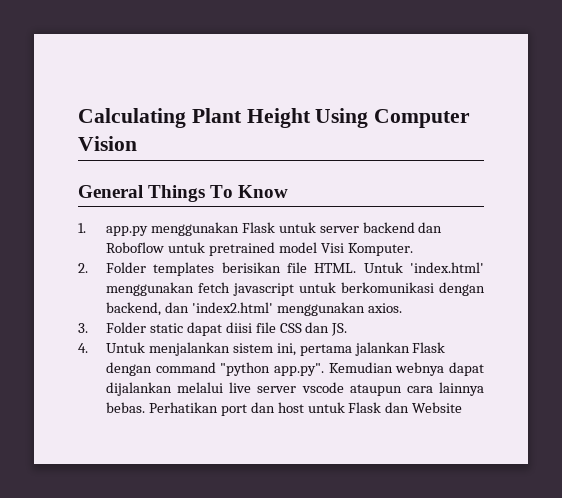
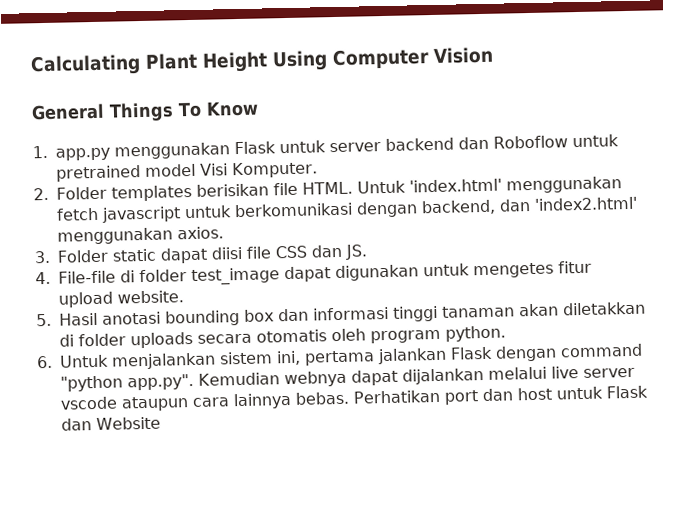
- 4. Untuk menjalankan sistem ini, pertama jalankan Flask dengan command "python app.py". Kemudian webnya dapat dijalankan melalui live server vscode ataupun cara lainnya bebas.
+ 4. File-file di folder test_image dapat digunakan untuk mengetes fitur upload website.
+ 5. Hasil anotasi bounding box dan informasi tinggi tanaman akan diletakkan di folder uploads secara otomatis oleh program python.
+ 6. Untuk menjalankan sistem ini, pertama jalankan Flask dengan command "python app.py". Kemudian webnya dapat dijalankan melalui live server vscode ataupun cara lainnya bebas.

